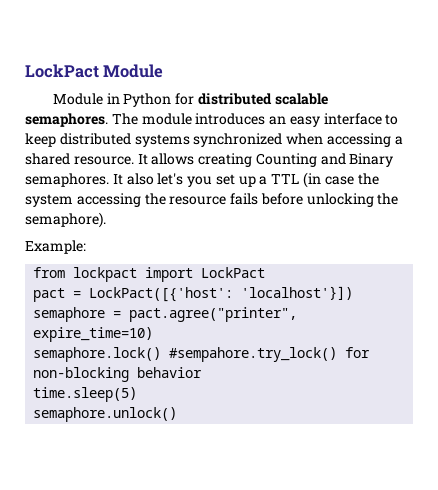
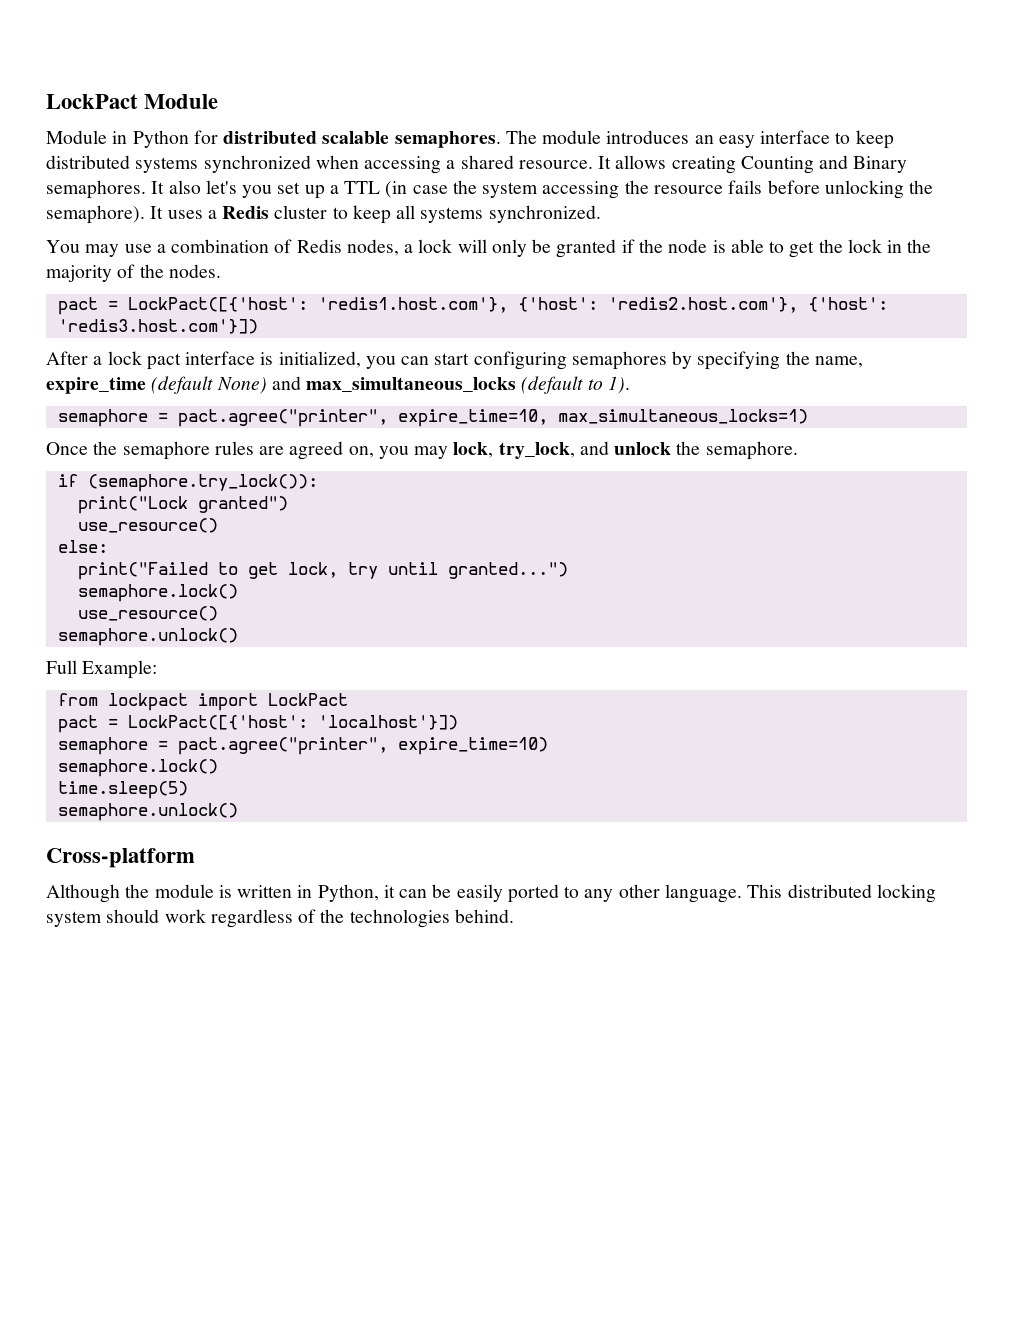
- It also let's you set up a TTL (in case the system accessing the resource fails before unlocking the semaphore).
- Example:
+ It also let's you set up a TTL (in case the system accessing the resource fails before unlocking the semaphore). It uses a Redis cluster to keep all systems synchronized.
+ You may use a combination of Redis nodes, a lock will only be granted if the node is able to get the lock in the majority of the nodes.
+ pact = LockPact([{'host': 'redis1.host.com'}, {'host': 'redis2.host.com'}, {'host': 'redis3.host.com'}])
+ After a lock pact interface is initialized, you can start configuring semaphores by specifying the name, expire_time (default None) and max_simultaneous_locks (default to 1).
+ semaphore = pact.agree("printer", expire_time=10, max_simultaneous_locks=1)
+ Once the semaphore rules are agreed on, you may lock, try_lock, and unlock the semaphore.
+ if (semaphore.try_lock()):
+ print("Lock granted")
+ use_resource()
+ else:
+ print("Failed to get lock, try until granted...")
+ semaphore.lock()
+ use_resource()
+ semaphore.unlock()
+ Full Example:
  semaphore = pact.agree("printer", expire_time=10)
- semaphore.lock() #sempahore.try_lock() for non-blocking behavior
+ semaphore.lock()
  time.sleep(5)
  semaphore.unlock()
+ Cross-platform
+ Although the module is written in Python, it can be easily ported to any other language. This distributed locking system should work regardless of the technologies behind.

